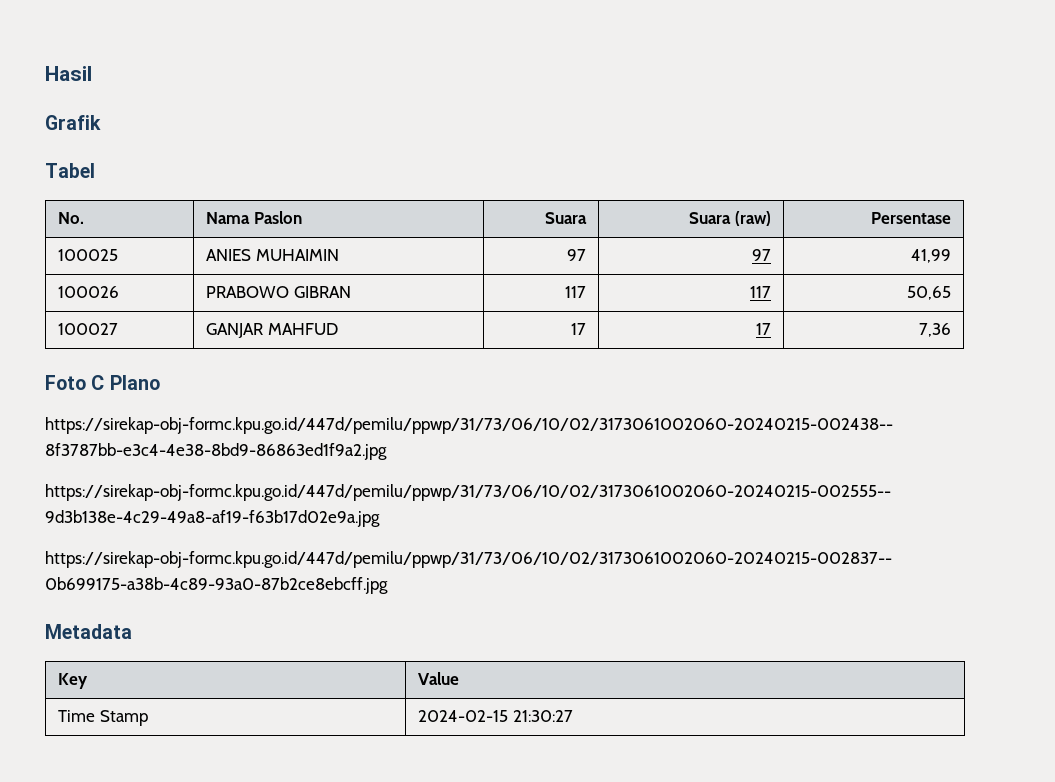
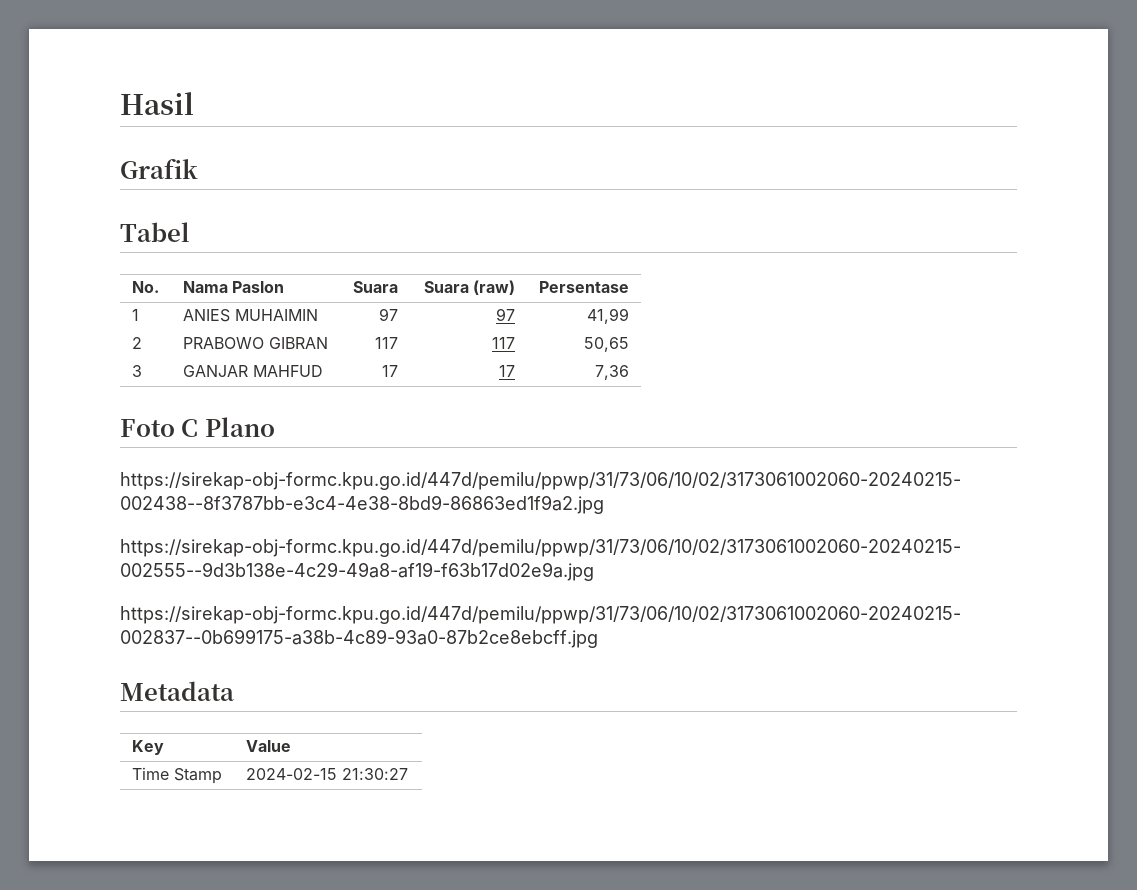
- 100025 | ANIES MUHAIMIN | 97 | 97 | 41,99
+ 1 | ANIES MUHAIMIN | 97 | 97 | 41,99
- 100026 | PRABOWO GIBRAN | 117 | 117 | 50,65
+ 2 | PRABOWO GIBRAN | 117 | 117 | 50,65
- 100027 | GANJAR MAHFUD | 17 | 17 | 7,36
+ 3 | GANJAR MAHFUD | 17 | 17 | 7,36

